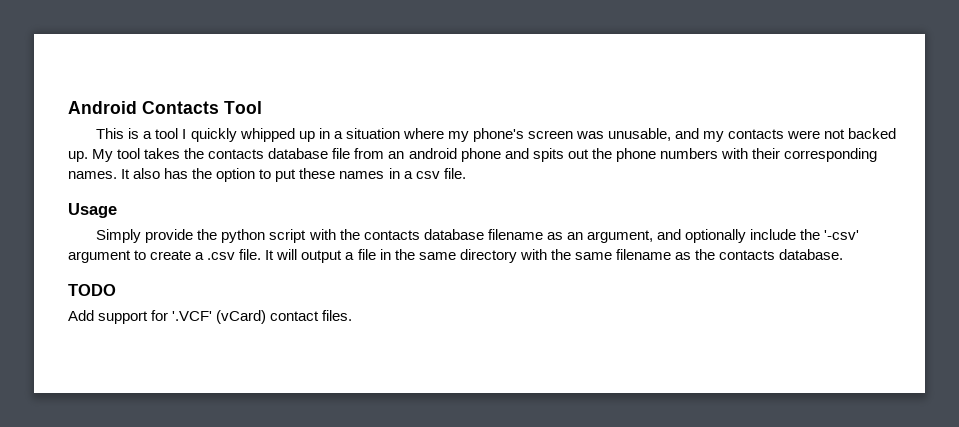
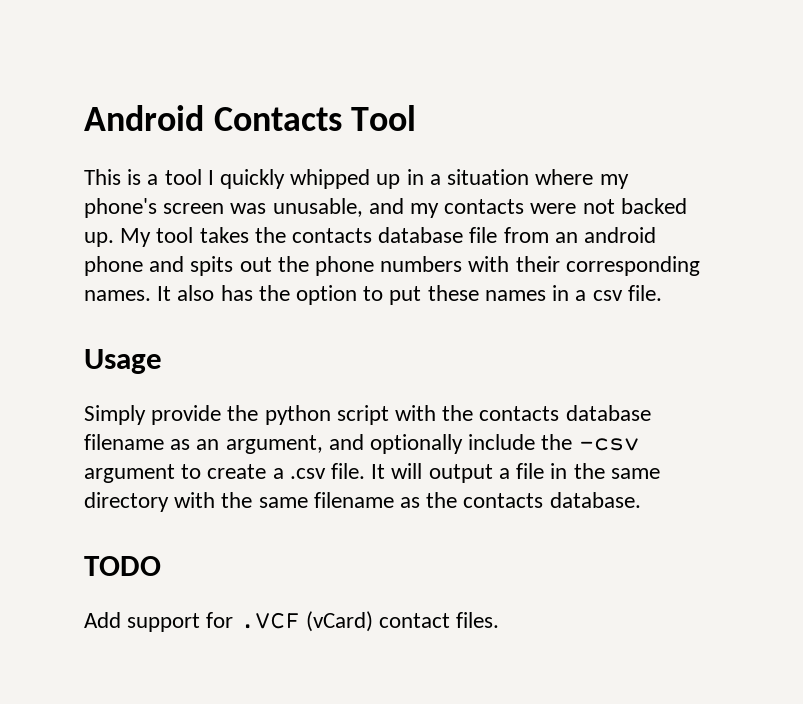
- Simply provide the python script with the contacts database filename as an argument, and optionally include the '-csv' argument to create a .csv file.
+ Simply provide the python script with the contacts database filename as an argument, and optionally include the -csv argument to create a .csv file.
- Add support for '.VCF' (vCard) contact files.
+ Add support for .VCF (vCard) contact files.

